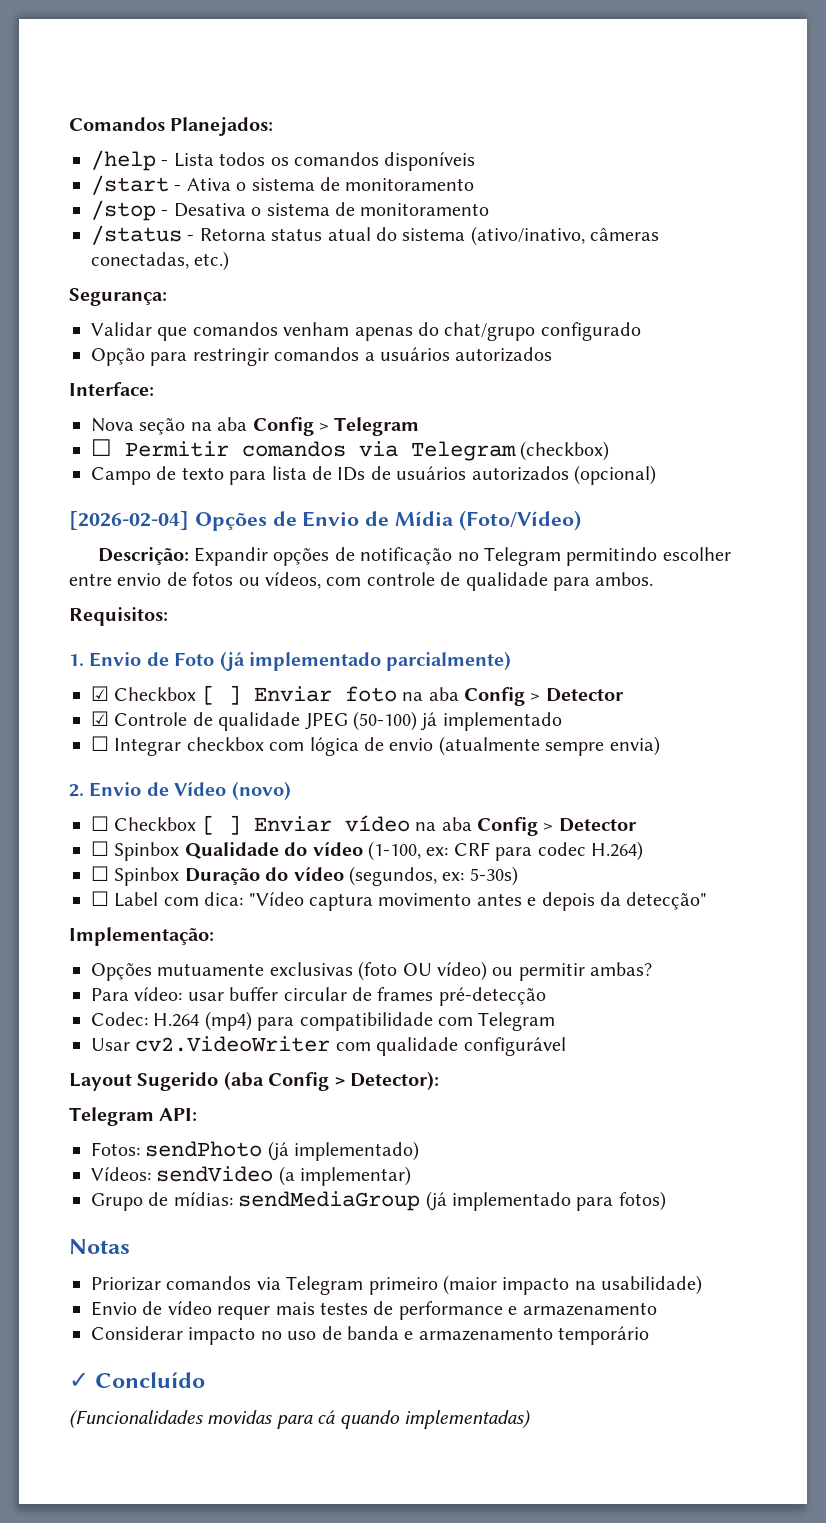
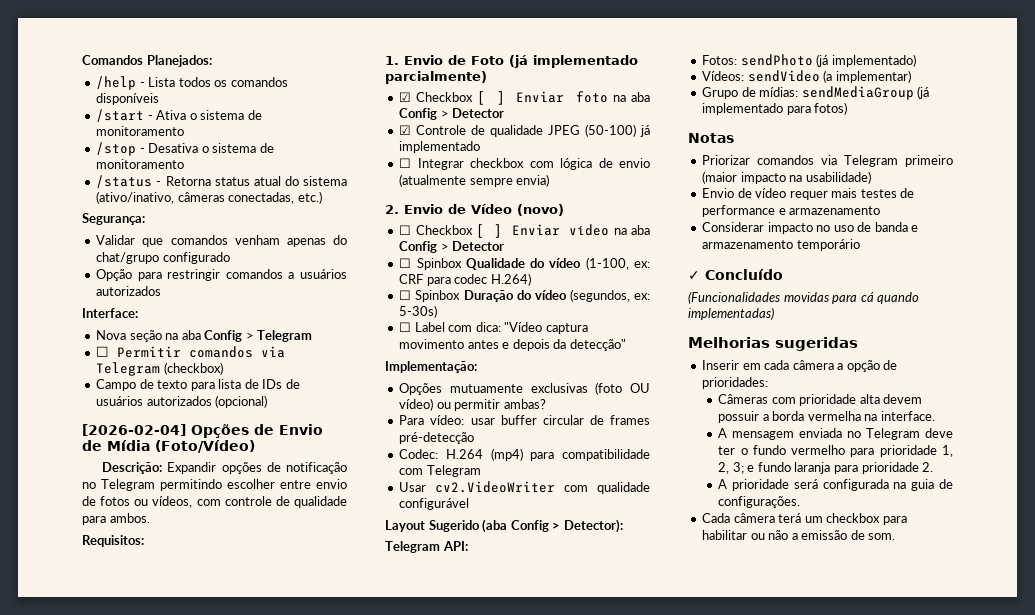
+ Melhorias sugeridas
+ Inserir em cada câmera a opção de prioridades:
+ Câmeras com prioridade alta devem possuir a borda vermelha na interface.
+ A mensagem enviada no Telegram deve ter o fundo vermelho para prioridade 1, 2, 3; e fundo laranja para prioridade 2.
+ A prioridade será configurada na guia de configurações.
+ Cada câmera terá um checkbox para habilitar ou não a emissão de som.

